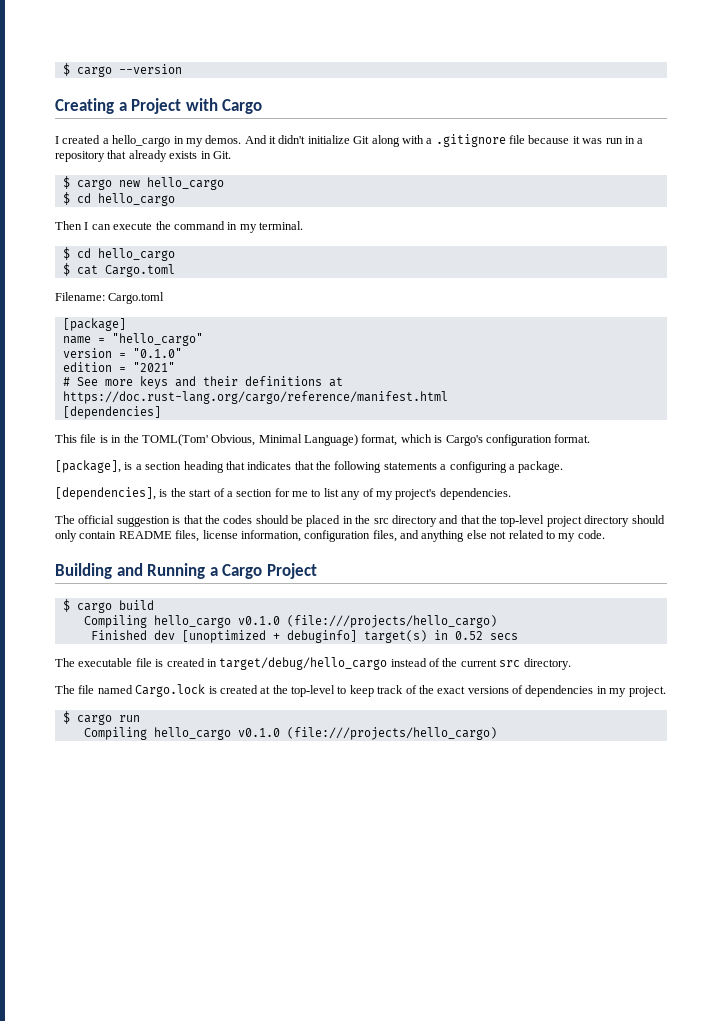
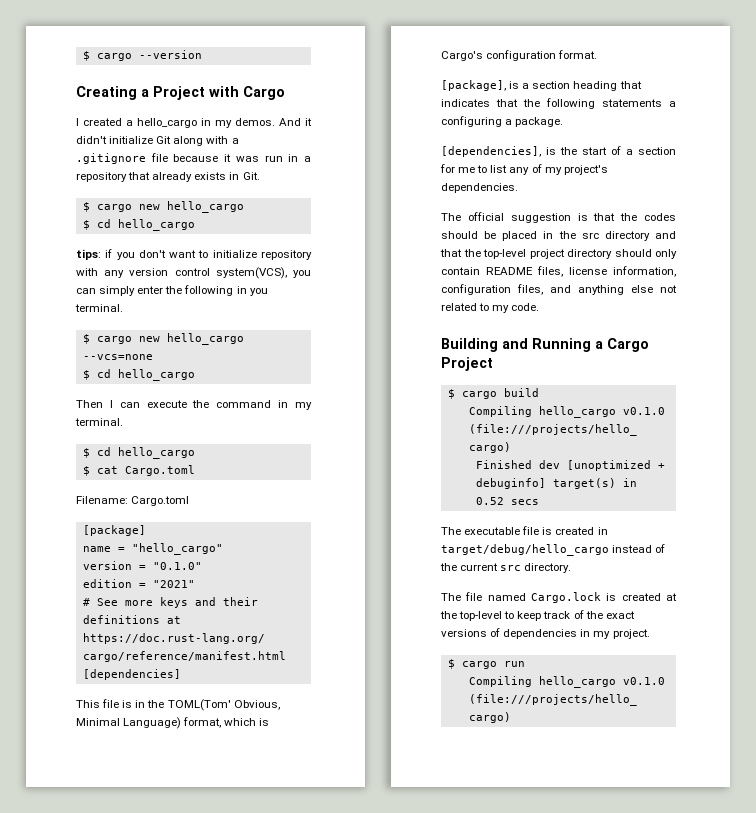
+ tips: if you don't want to initialize repository with any version control system(VCS), you can simply enter the following in you terminal.
+ $ cargo new hello_cargo --vcs=none
+ $ cd hello_cargo

